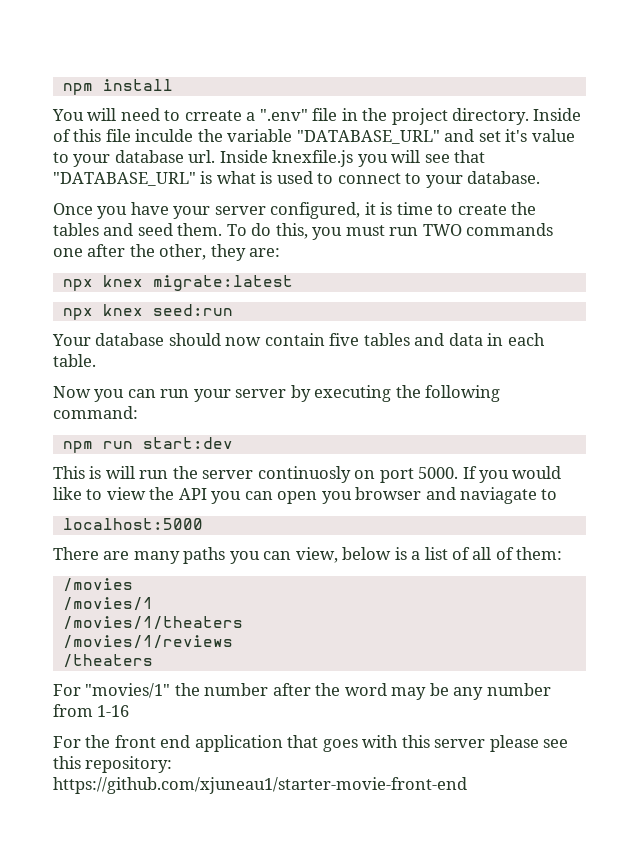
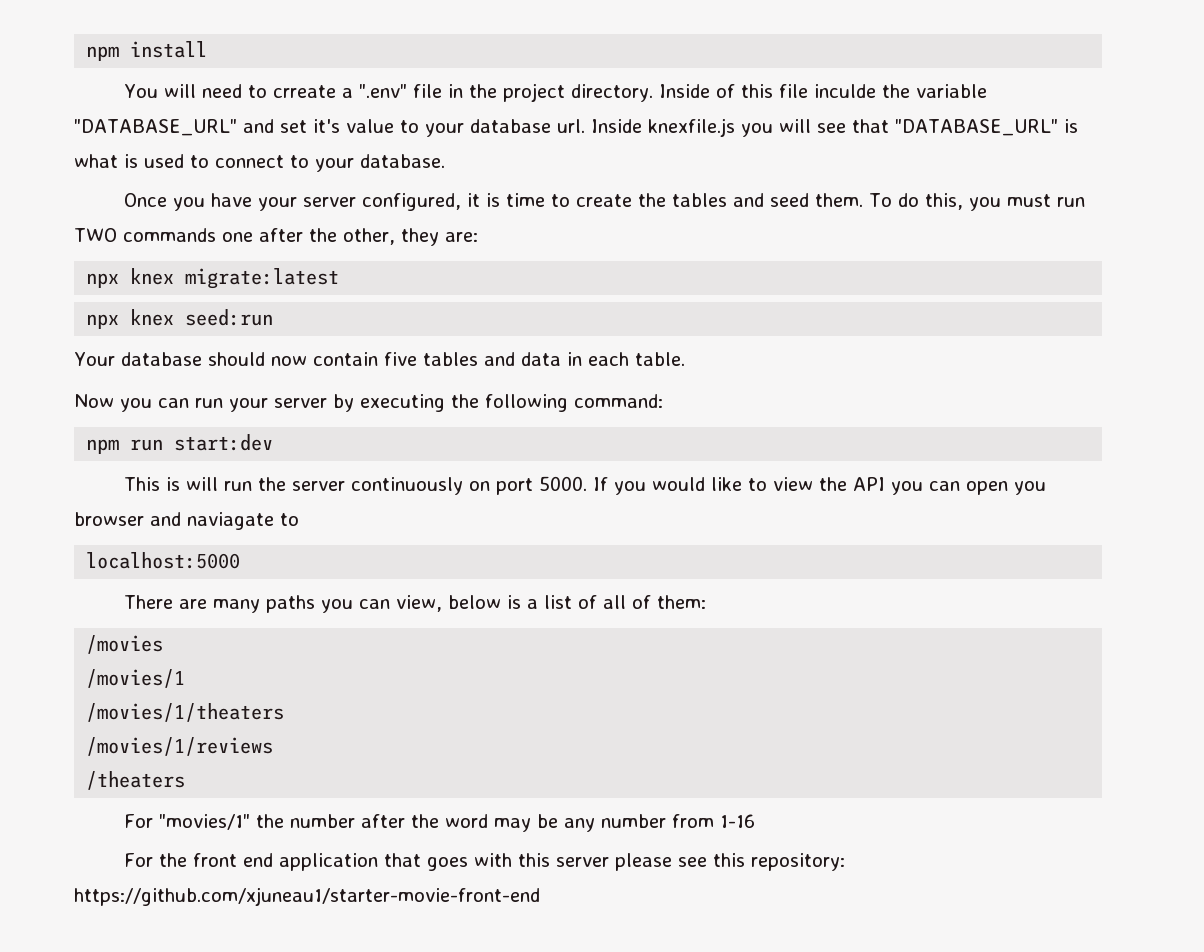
- This is will run the server continuosly on port 5000.
+ This is will run the server continuously on port 5000.

